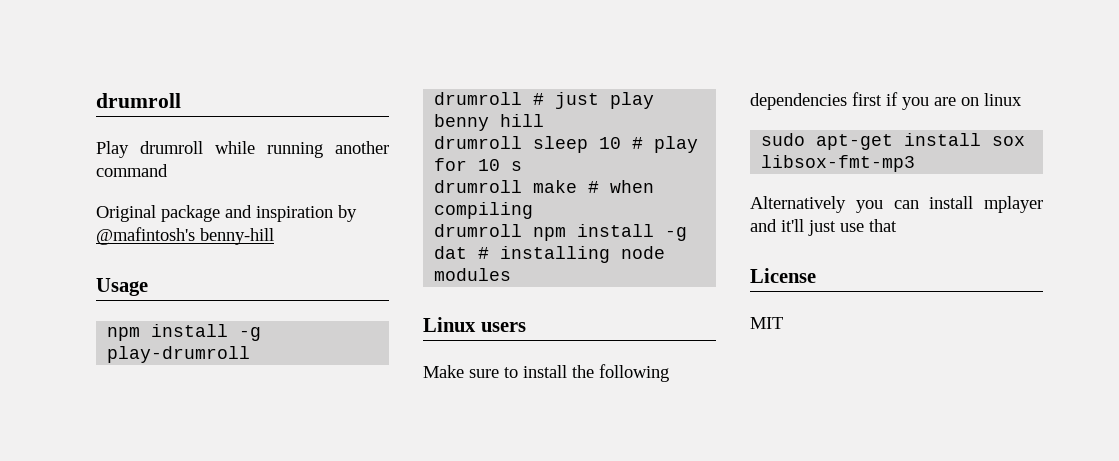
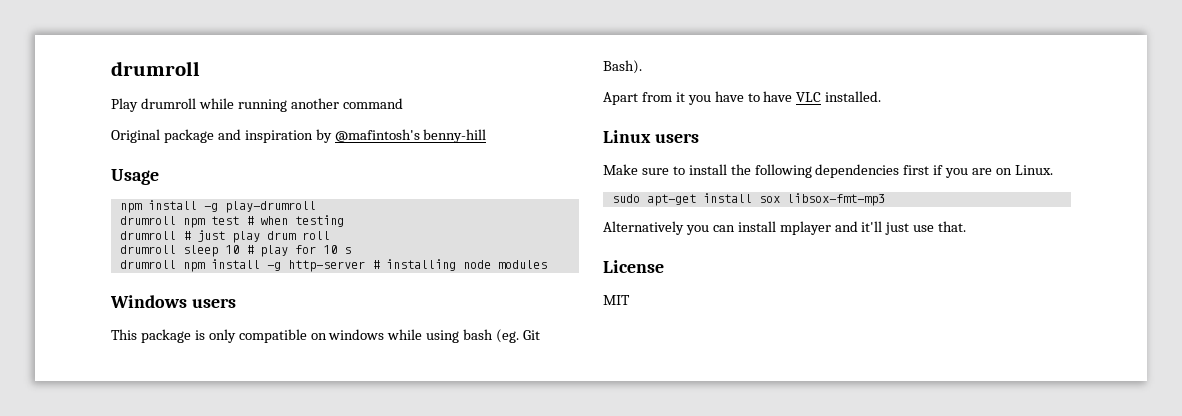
+ drumroll npm test # when testing
- drumroll # just play benny hill
+ drumroll # just play drum roll
- drumroll make # when compiling
- drumroll npm install -g dat # installing node modules
+ drumroll npm install -g http-server # installing node modules
+ Windows users
+ This package is only compatible on windows while using bash (eg. Git Bash).
+ Apart from it you have to have VLC installed.
- Make sure to install the following dependencies first if you are on linux
+ Make sure to install the following dependencies first if you are on Linux.
- Alternatively you can install mplayer and it'll just use that
+ Alternatively you can install mplayer and it'll just use that.

